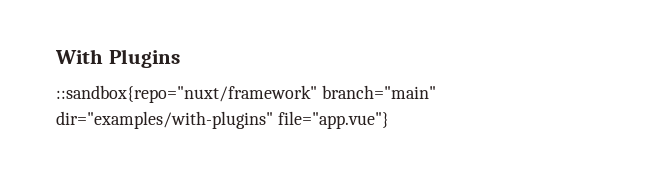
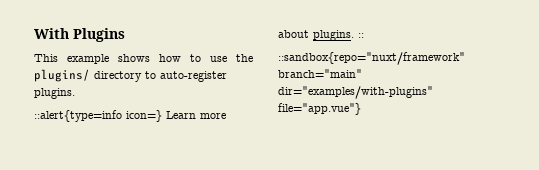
+ This example shows how to use the plugins/ directory to auto-register plugins.
+ ::alert{type=info icon=} Learn more about plugins. ::

